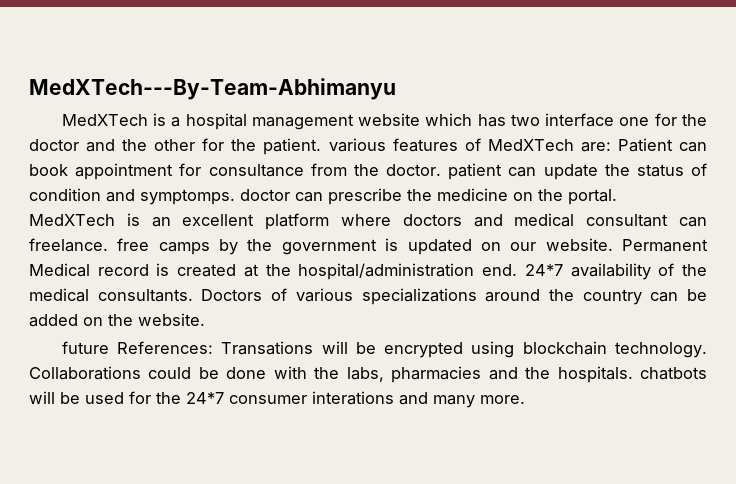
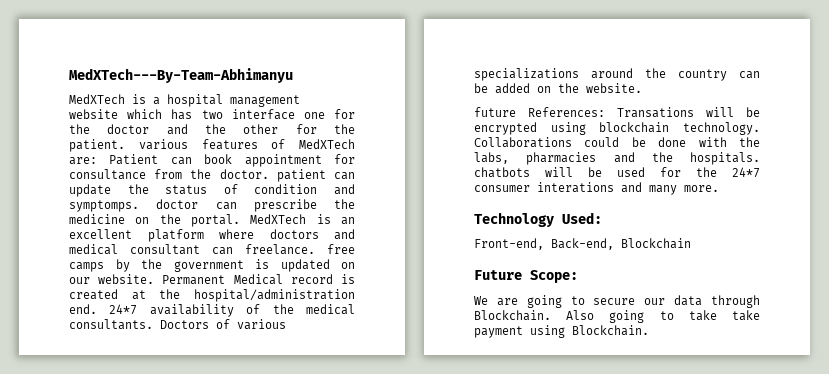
+ Technology Used:
+ Front-end, Back-end, Blockchain
+ Future Scope:
+ We are going to secure our data through Blockchain. Also going to take take payment using Blockchain.

